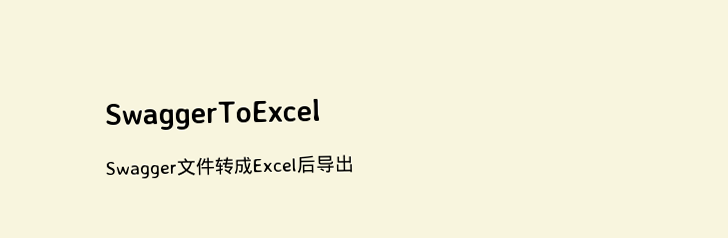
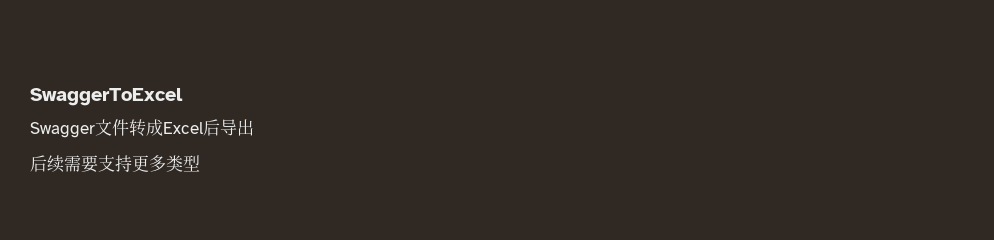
+ 后续需要支持更多类型

